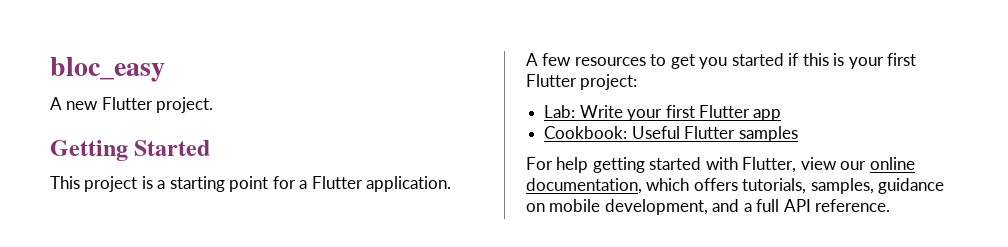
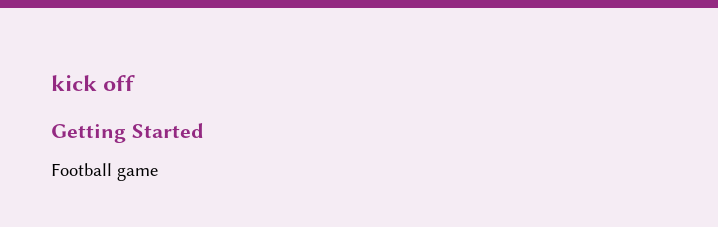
- bloc_easy
- A new Flutter project.
+ kick off
  Getting Started
- This project is a starting point for a Flutter application.
- A few resources to get you started if this is your first Flutter project:
- Lab: Write your first Flutter app
- Cookbook: Useful Flutter samples
- For help getting started with Flutter, view our online documentation, which offers tutorials, samples, guidance on mobile development, and a full API reference.
+ Football game

